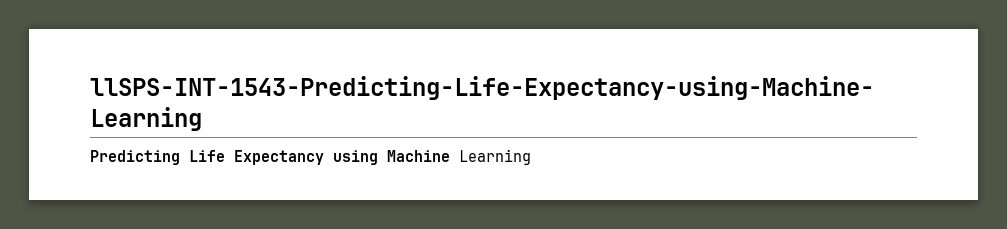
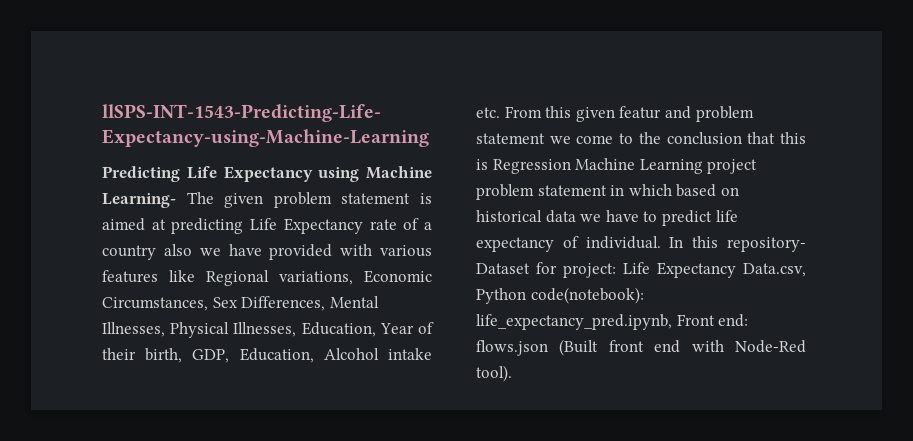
- Predicting Life Expectancy using Machine Learning
+ Predicting Life Expectancy using Machine Learning- The given problem statement is aimed at predicting Life Expectancy rate of a country also we have provided with various features like Regional variations, Economic Circumstances, Sex Differences, Mental Illnesses, Physical Illnesses, Education, Year of their birth, GDP, Education, Alcohol intake etc. From this given featur and problem statement we come to the conclusion that this is Regression Machine Learning project problem statement in which based on historical data we have to predict life expectancy of individual. In this repository- Dataset for project: Life Expectancy Data.csv, Python code(notebook): life_expectancy_pred.ipynb, Front end: flows.json (Built front end with Node-Red tool).

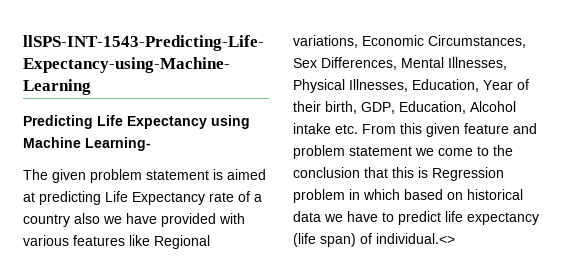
- Predicting Life Expectancy using Machine Learning- The given problem statement is aimed at predicting Life Expectancy rate of a country also we have provided with various features like Regional variations, Economic Circumstances, Sex Differences, Mental Illnesses, Physical Illnesses, Education, Year of their birth, GDP, Education, Alcohol intake etc. From this given featur and problem statement we come to the conclusion that this is Regression Machine Learning project problem statement in which based on historical data we have to predict life expectancy of individual. In this repository- Dataset for project: Life Expectancy Data.csv, Python code(notebook): life_expectancy_pred.ipynb, Front end: flows.json (Built front end with Node-Red tool).
+ Predicting Life Expectancy using Machine Learning-
+ The given problem statement is aimed at predicting Life Expectancy rate of a country also we have provided with various features like Regional variations, Economic Circumstances, Sex Differences, Mental Illnesses, Physical Illnesses, Education, Year of their birth, GDP, Education, Alcohol intake etc. From this given feature and problem statement we come to the conclusion that this is Regression problem in which based on historical data we have to predict life expectancy (life span) of individual.<>

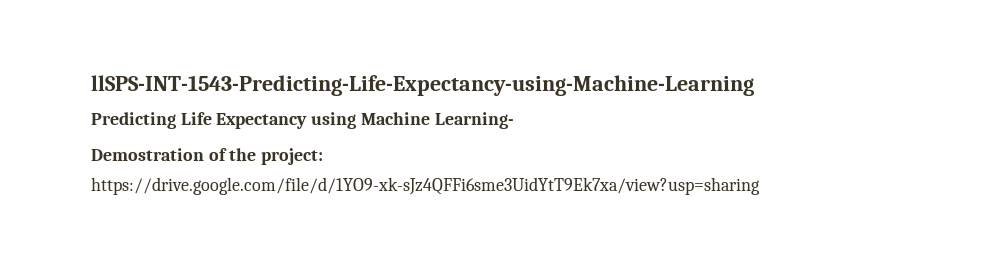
- The given problem statement is aimed at predicting Life Expectancy rate of a country also we have provided with various features like Regional variations, Economic Circumstances, Sex Differences, Mental Illnesses, Physical Illnesses, Education, Year of their birth, GDP, Education, Alcohol intake etc. From this given feature and problem statement we come to the conclusion that this is Regression problem in which based on historical data we have to predict life expectancy (life span) of individual.<>
+ Demostration of the project: https://drive.google.com/file/d/1YO9-xk-sJz4QFFi6sme3UidYtT9Ek7xa/view?usp=sharing

